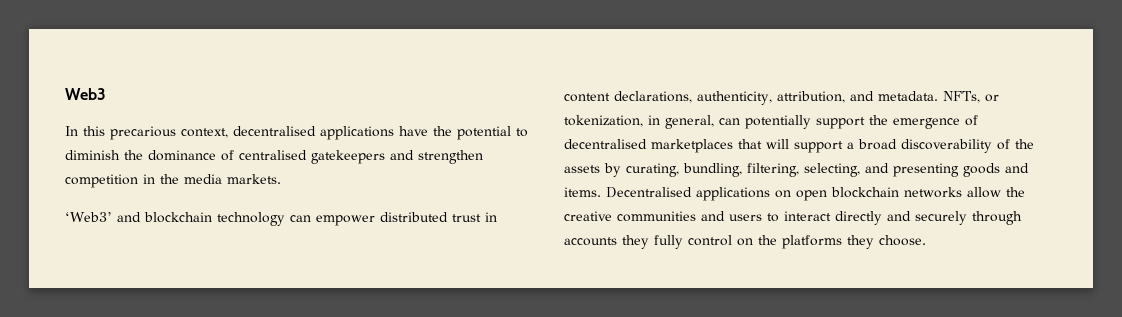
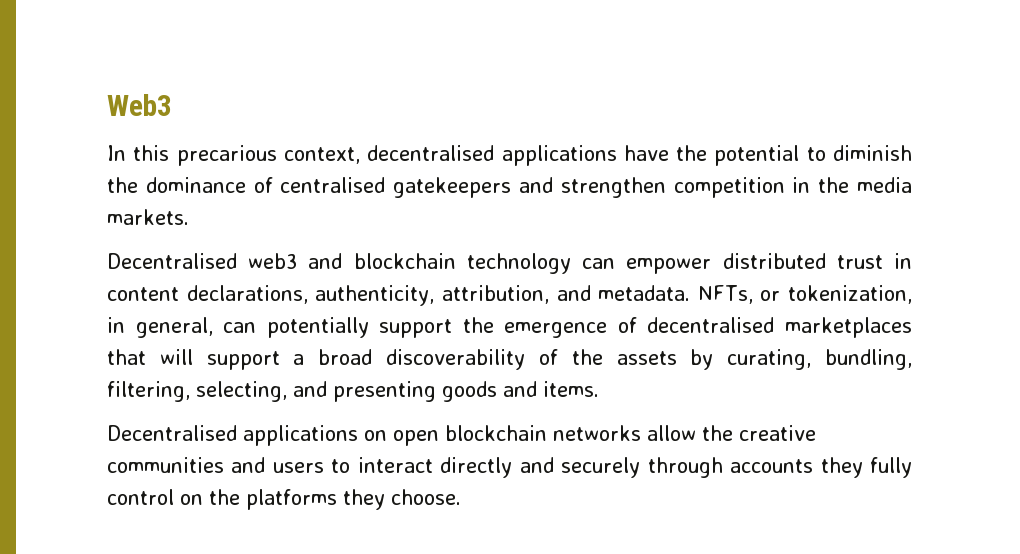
- ‘Web3’ and blockchain technology can empower distributed trust in content declarations, authenticity, attribution, and metadata.
+ Decentralised web3 and blockchain technology can empower distributed trust in content declarations, authenticity, attribution, and metadata.
- NFTs, or tokenization, in general, can potentially support the emergence of decentralised marketplaces that will support a broad discoverability of the assets by curating, bundling, filtering, selecting, and presenting goods and items. Decentralised applications on open blockchain networks allow the creative communities and users to interact directly and securely through accounts they fully control on the platforms they choose.
+ NFTs, or tokenization, in general, can potentially support the emergence of decentralised marketplaces that will support a broad discoverability of the assets by curating, bundling, filtering, selecting, and presenting goods and items.
+ Decentralised applications on open blockchain networks allow the creative communities and users to interact directly and securely through accounts they fully control on the platforms they choose.

